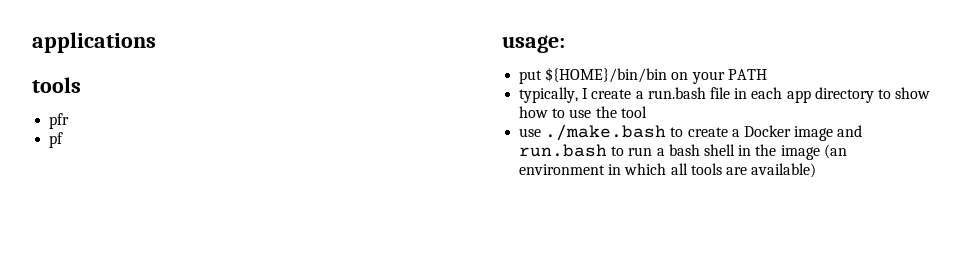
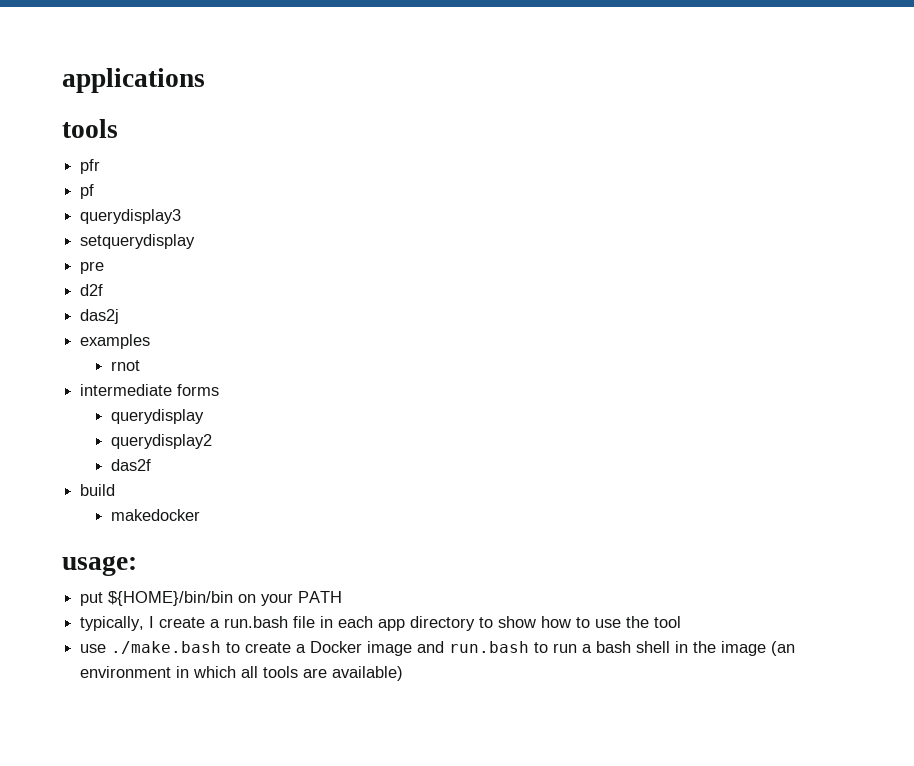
+ querydisplay3
+ setquerydisplay
+ pre
+ d2f
+ das2j
+ examples
+ rnot
+ intermediate forms
+ querydisplay
+ querydisplay2
+ das2f
+ build
+ makedocker

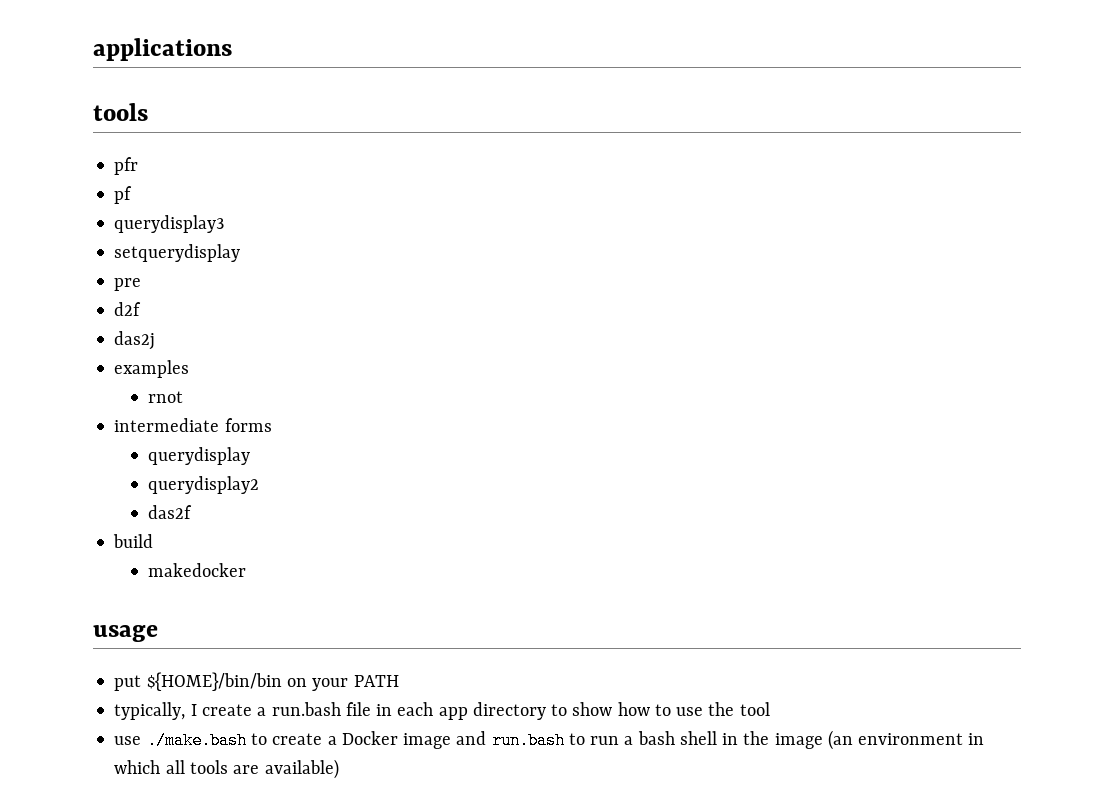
- usage:
+ usage

